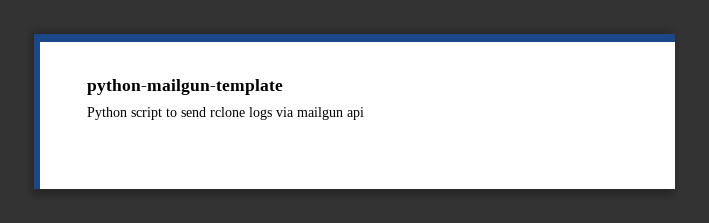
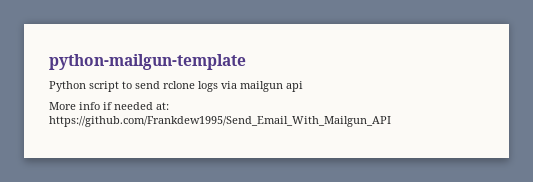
+ More info if needed at: https://github.com/Frankdew1995/Send_Email_With_Mailgun_API

